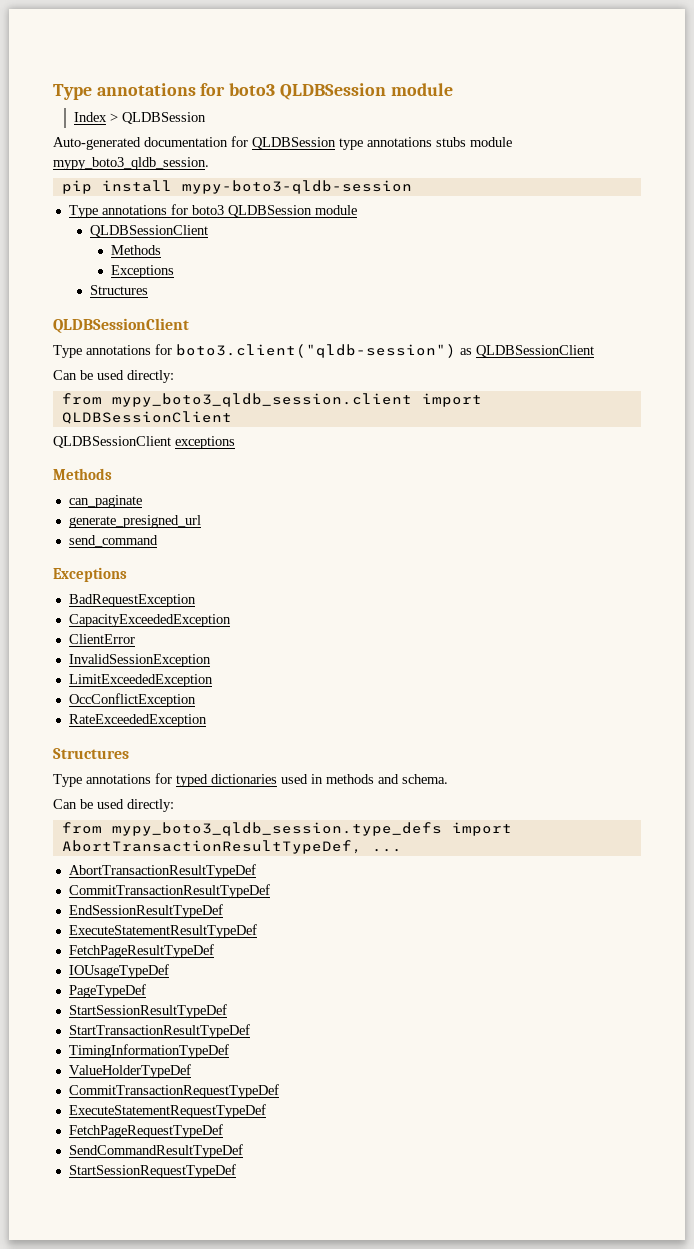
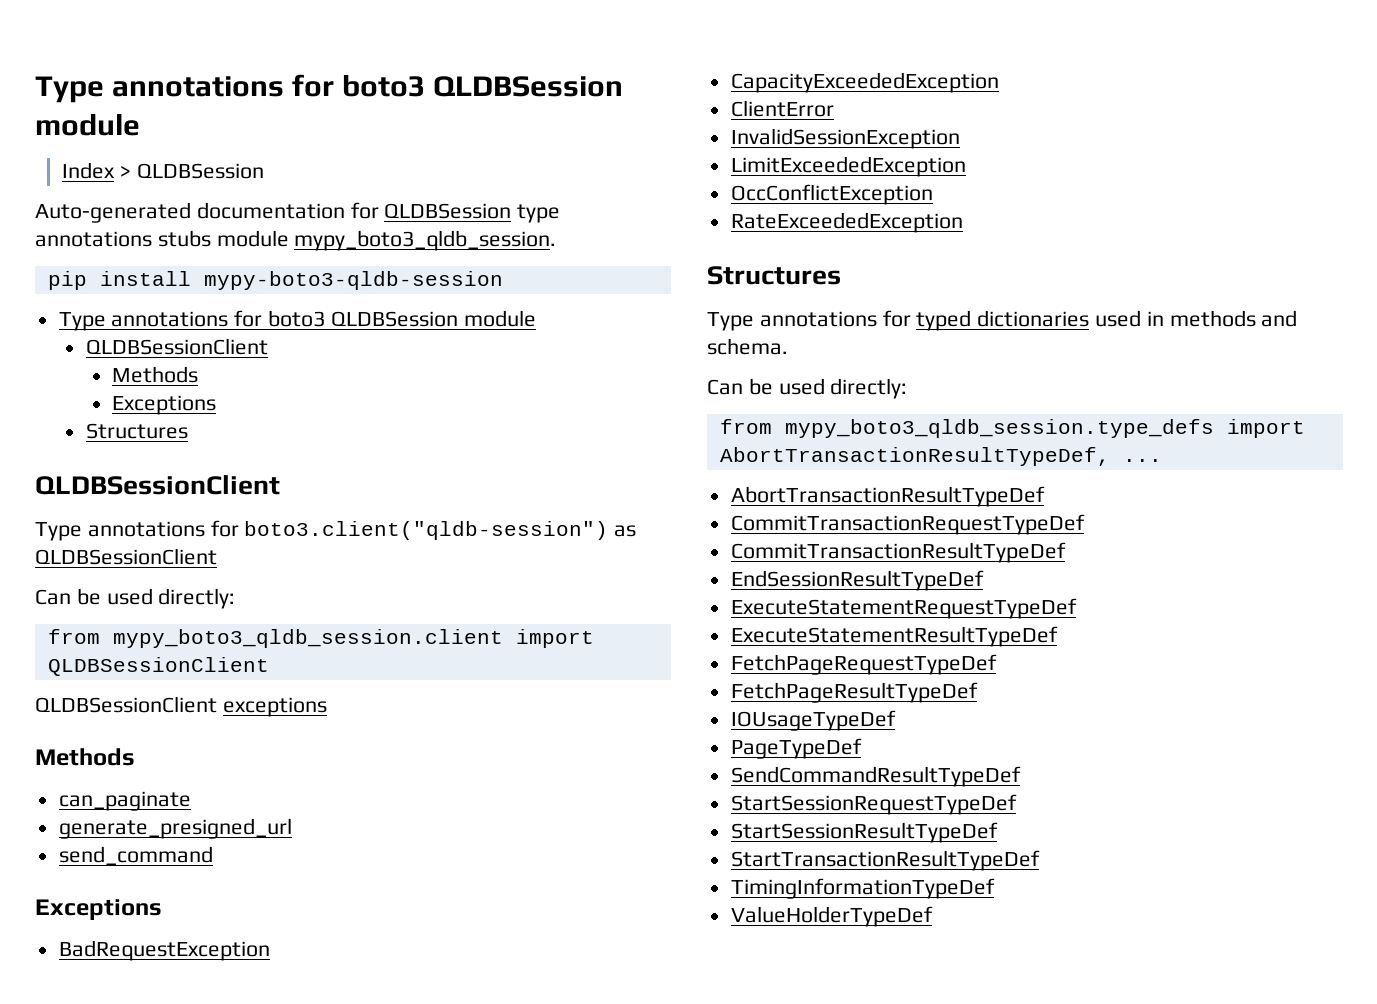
+ CommitTransactionRequestTypeDef
+ ExecuteStatementRequestTypeDef
+ FetchPageRequestTypeDef
+ SendCommandResultTypeDef
+ StartSessionRequestTypeDef
- CommitTransactionRequestTypeDef
- ExecuteStatementRequestTypeDef
- FetchPageRequestTypeDef
- SendCommandResultTypeDef
- StartSessionRequestTypeDef

